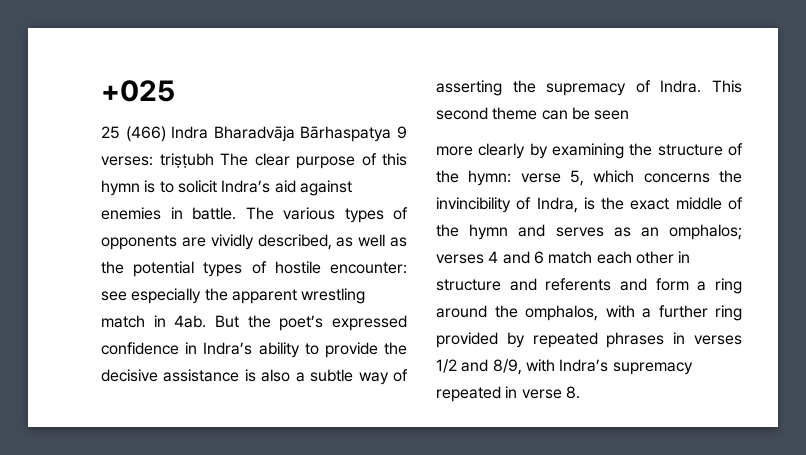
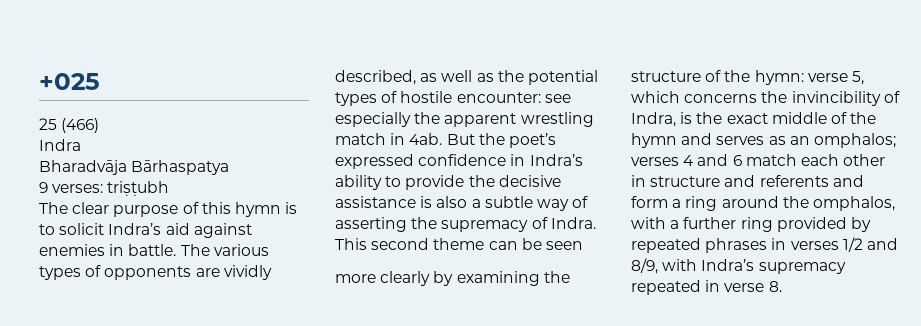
- 25 (466) Indra Bharadvāja Bārhaspatya 9 verses: triṣṭubh The clear purpose of this hymn is to solicit Indra’s aid against enemies in battle.
+ 25 (466)
+ Indra
+ Bharadvāja Bārhaspatya
+ 9 verses: triṣṭubh
+ The clear purpose of this hymn is to solicit Indra’s aid against enemies in battle.

